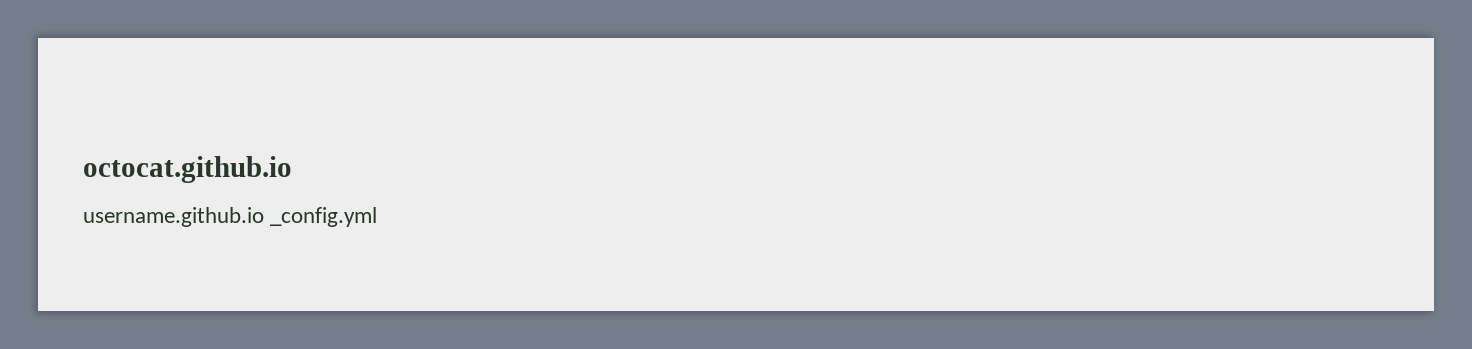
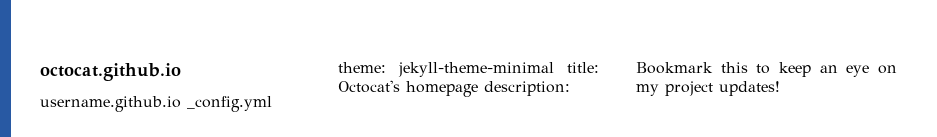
- username.github.io _config.yml
+ username.github.io _config.yml theme: jekyll-theme-minimal title: Octocat's homepage description: Bookmark this to keep an eye on my project updates!

